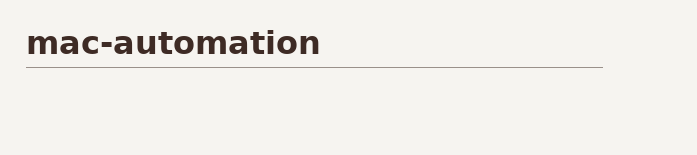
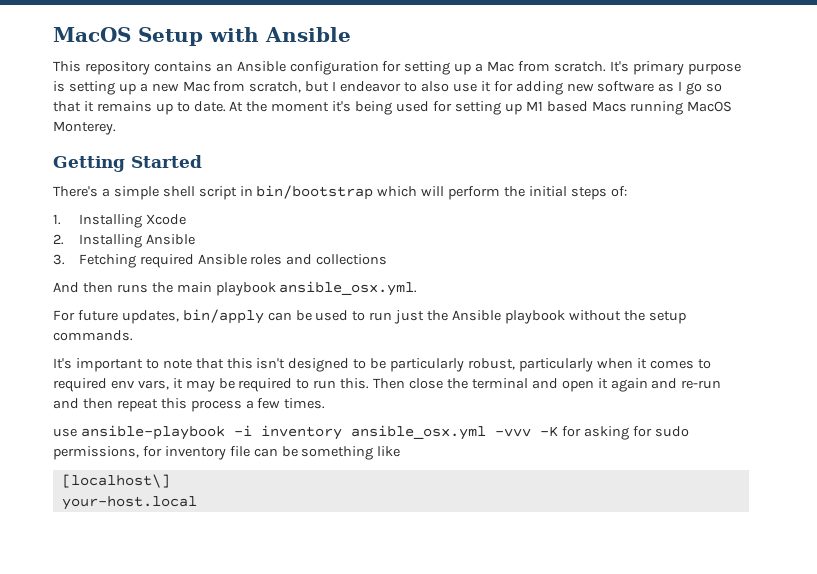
- mac-automation
+ MacOS Setup with Ansible
+ This repository contains an Ansible configuration for setting up a Mac from scratch. It's primary purpose is setting up a new Mac from scratch, but I endeavor to also use it for adding new software as I go so that it remains up to date. At the moment it's being used for setting up M1 based Macs running MacOS Monterey.
+ Getting Started
+ There's a simple shell script in bin/bootstrap which will perform the initial steps of:
+ 1. Installing Xcode
+ 2. Installing Ansible
+ 3. Fetching required Ansible roles and collections
+ And then runs the main playbook ansible_osx.yml.
+ For future updates, bin/apply can be used to run just the Ansible playbook without the setup commands.
+ It's important to note that this isn't designed to be particularly robust, particularly when it comes to required env vars, it may be required to run this. Then close the terminal and open it again and re-run and then repeat this process a few times.
+ use ansible-playbook -i inventory ansible_osx.yml -vvv -K for asking for sudo permissions, for inventory file can be something like
+ [localhost\]
+ your-host.local

